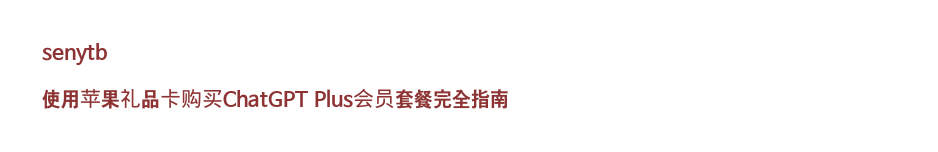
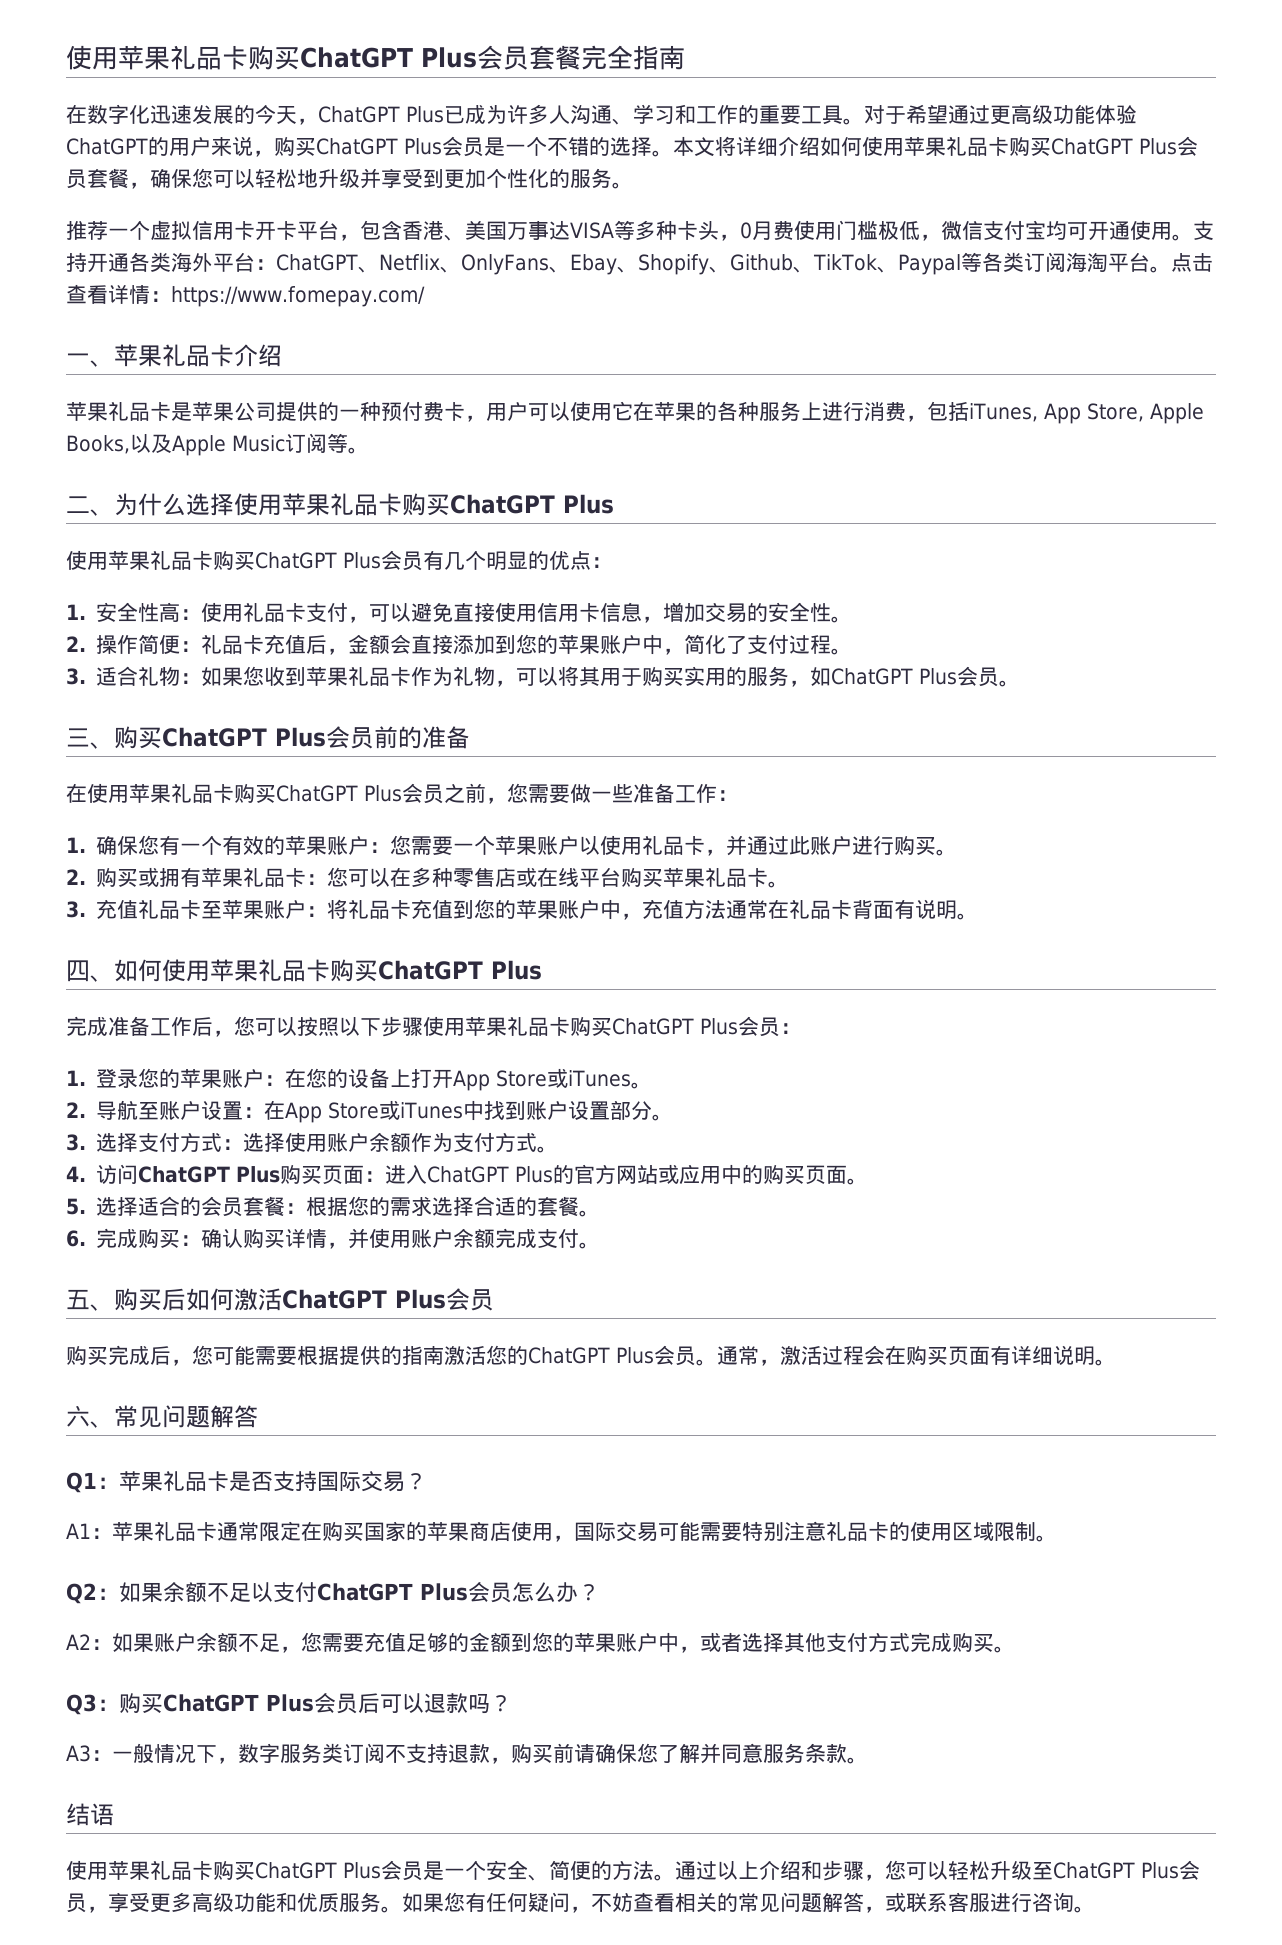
- senytb
+ 在数字化迅速发展的今天，ChatGPT Plus已成为许多人沟通、学习和工作的重要工具。对于希望通过更高级功能体验ChatGPT的用户来说，购买ChatGPT Plus会员是一个不错的选择。本文将详细介绍如何使用苹果礼品卡购买ChatGPT Plus会员套餐，确保您可以轻松地升级并享受到更加个性化的服务。
+ 推荐一个虚拟信用卡开卡平台，包含香港、美国万事达VISA等多种卡头，0月费使用门槛极低，微信支付宝均可开通使用。支持开通各类海外平台：ChatGPT、Netflix、OnlyFans、Ebay、Shopify、Github、TikTok、Paypal等各类订阅海淘平台。点击查看详情：https://www.fomepay.com/
+ 一、苹果礼品卡介绍
+ 苹果礼品卡是苹果公司提供的一种预付费卡，用户可以使用它在苹果的各种服务上进行消费，包括iTunes, App Store, Apple Books,以及Apple Music订阅等。
+ 二、为什么选择使用苹果礼品卡购买ChatGPT Plus
+ 使用苹果礼品卡购买ChatGPT Plus会员有几个明显的优点：
+ 1.安全性高：使用礼品卡支付，可以避免直接使用信用卡信息，增加交易的安全性。
+ 2.操作简便：礼品卡充值后，金额会直接添加到您的苹果账户中，简化了支付过程。
+ 3.适合礼物：如果您收到苹果礼品卡作为礼物，可以将其用于购买实用的服务，如ChatGPT Plus会员。
+ 三、购买ChatGPT Plus会员前的准备
+ 在使用苹果礼品卡购买ChatGPT Plus会员之前，您需要做一些准备工作：
+ 1.确保您有一个有效的苹果账户：您需要一个苹果账户以使用礼品卡，并通过此账户进行购买。
+ 2.购买或拥有苹果礼品卡：您可以在多种零售店或在线平台购买苹果礼品卡。
+ 3.充值礼品卡至苹果账户：将礼品卡充值到您的苹果账户中，充值方法通常在礼品卡背面有说明。
+ 四、如何使用苹果礼品卡购买ChatGPT Plus
+ 完成准备工作后，您可以按照以下步骤使用苹果礼品卡购买ChatGPT Plus会员：
+ 1.登录您的苹果账户：在您的设备上打开App Store或iTunes。
+ 2.导航至账户设置：在App Store或iTunes中找到账户设置部分。
+ 3.选择支付方式：选择使用账户余额作为支付方式。
+ 4.访问ChatGPT Plus购买页面：进入ChatGPT Plus的官方网站或应用中的购买页面。
+ 5.选择适合的会员套餐：根据您的需求选择合适的套餐。
+ 6.完成购买：确认购买详情，并使用账户余额完成支付。
+ 五、购买后如何激活ChatGPT Plus会员
+ 购买完成后，您可能需要根据提供的指南激活您的ChatGPT Plus会员。通常，激活过程会在购买页面有详细说明。
+ 六、常见问题解答
+ Q1：苹果礼品卡是否支持国际交易？
+ A1：苹果礼品卡通常限定在购买国家的苹果商店使用，国际交易可能需要特别注意礼品卡的使用区域限制。
+ Q2：如果余额不足以支付ChatGPT Plus会员怎么办？
+ A2：如果账户余额不足，您需要充值足够的金额到您的苹果账户中，或者选择其他支付方式完成购买。
+ Q3：购买ChatGPT Plus会员后可以退款吗？
+ A3：一般情况下，数字服务类订阅不支持退款，购买前请确保您了解并同意服务条款。
+ 结语
+ 使用苹果礼品卡购买ChatGPT Plus会员是一个安全、简便的方法。通过以上介绍和步骤，您可以轻松升级至ChatGPT Plus会员，享受更多高级功能和优质服务。如果您有任何疑问，不妨查看相关的常见问题解答，或联系客服进行咨询。

